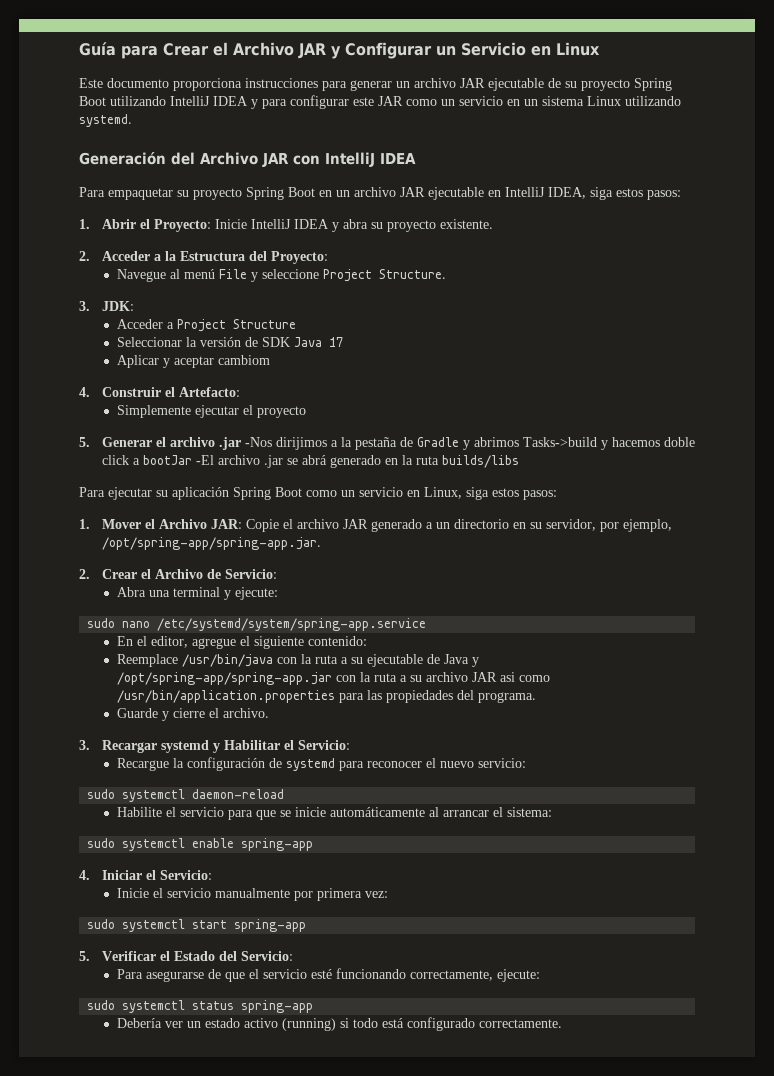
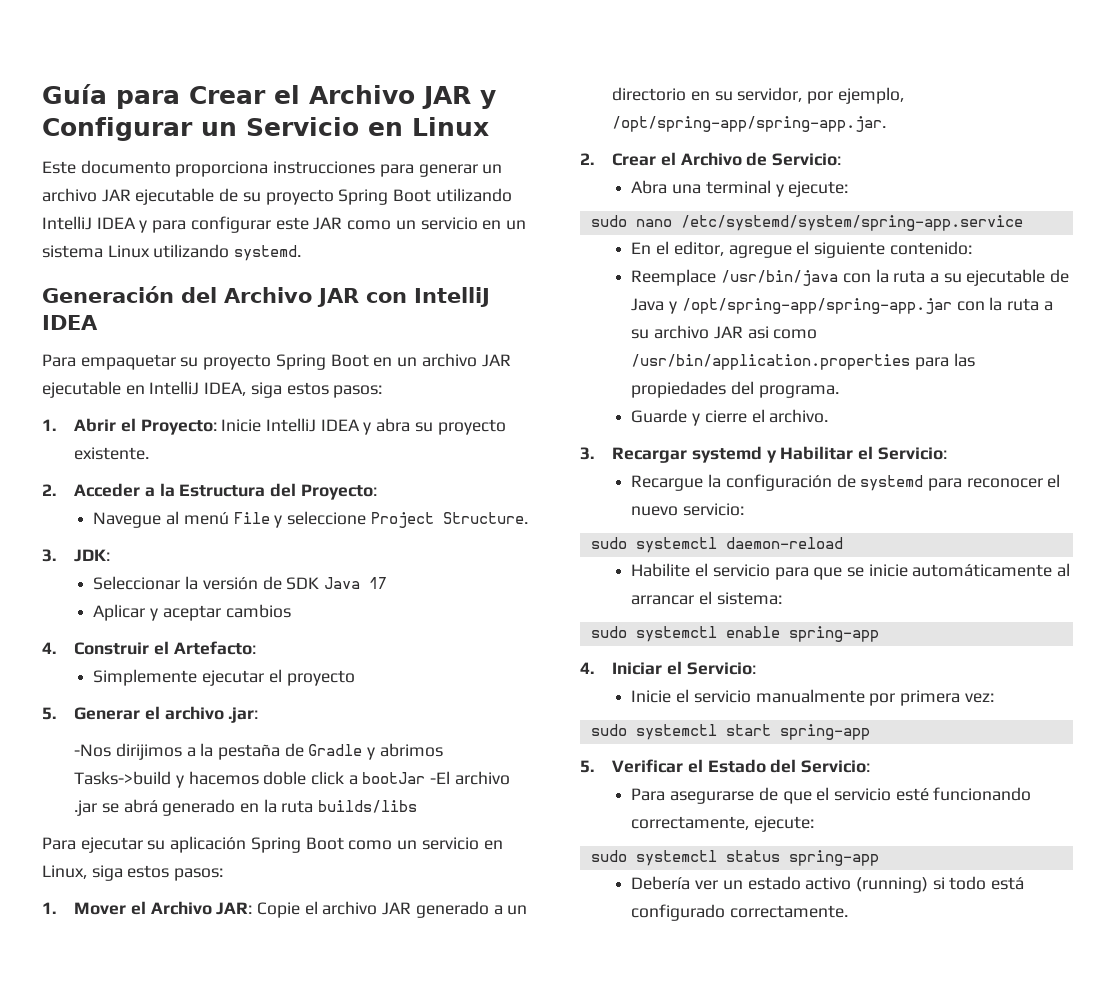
- Acceder a Project Structure
- Aplicar y aceptar cambiom
+ Aplicar y aceptar cambios
- 5. Generar el archivo .jar -Nos dirijimos a la pestaña de Gradle y abrimos Tasks->build y hacemos doble click a bootJar -El archivo .jar se abrá generado en la ruta builds/libs
+ 5. Generar el archivo .jar:
+ -Nos dirijimos a la pestaña de Gradle y abrimos Tasks->build y hacemos doble click a bootJar -El archivo .jar se abrá generado en la ruta builds/libs

